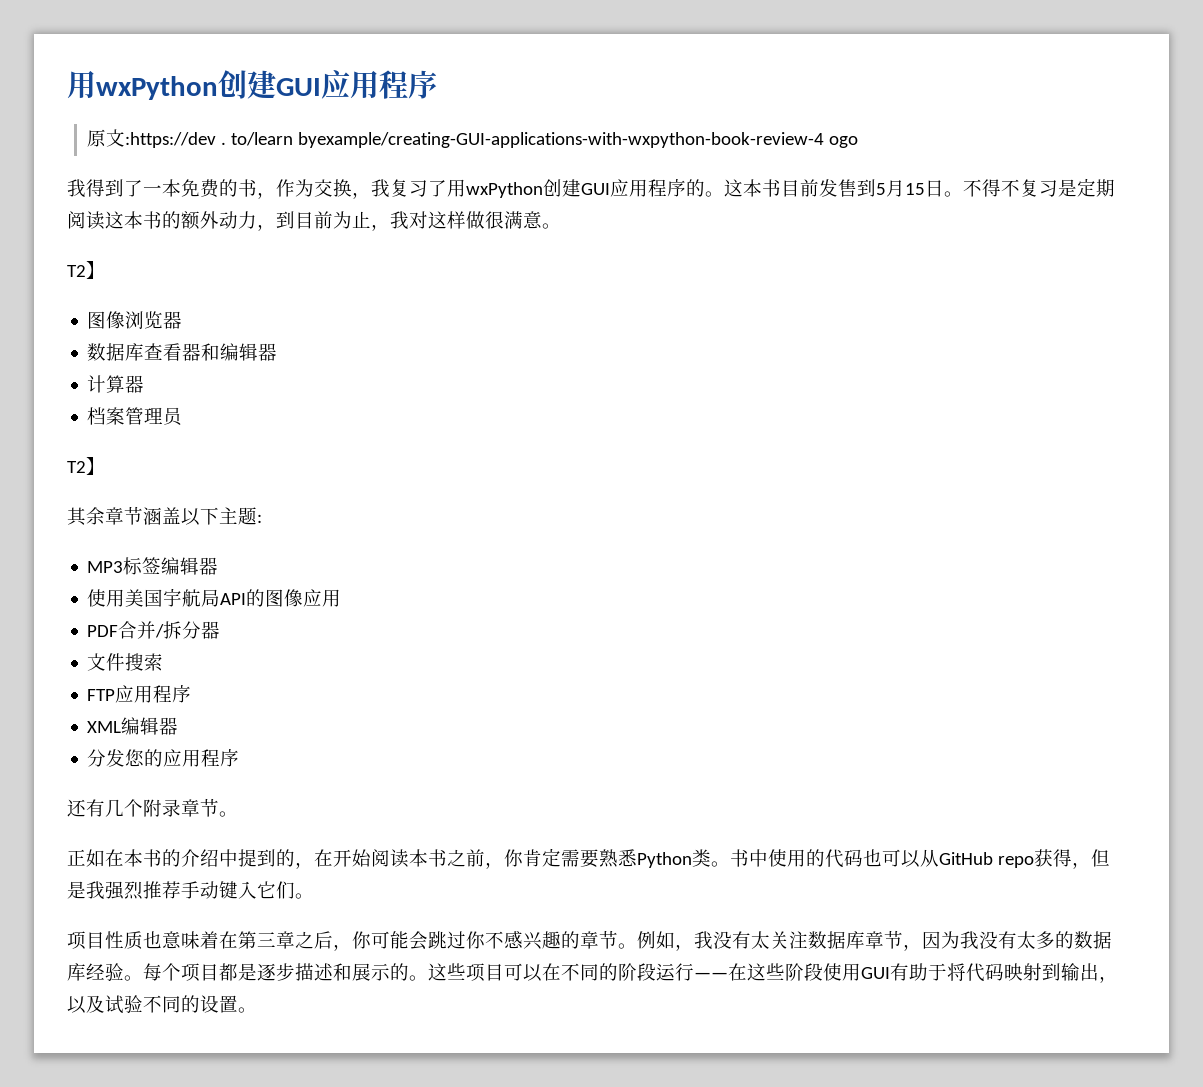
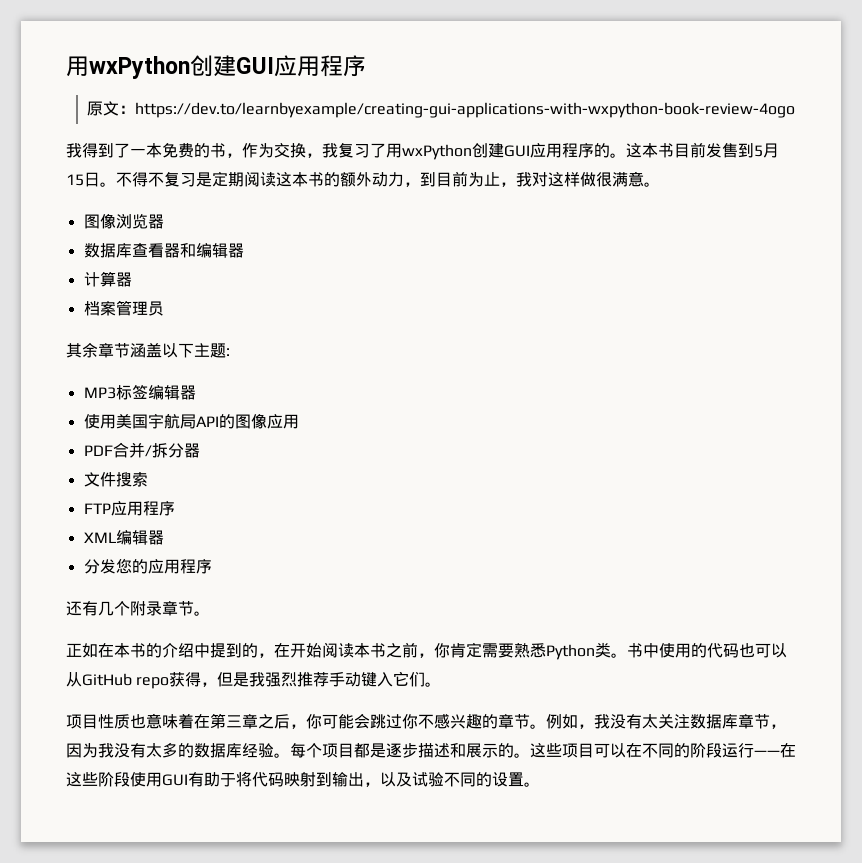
- 原文:https://dev . to/learn byexample/creating-GUI-applications-with-wxpython-book-review-4 ogo
+ 原文：https://dev.to/learnbyexample/creating-gui-applications-with-wxpython-book-review-4ogo
  不得不复习是定期阅读这本书的额外动力，到目前为止，我对这样做很满意。
- T2】
  档案管理员
- T2】

